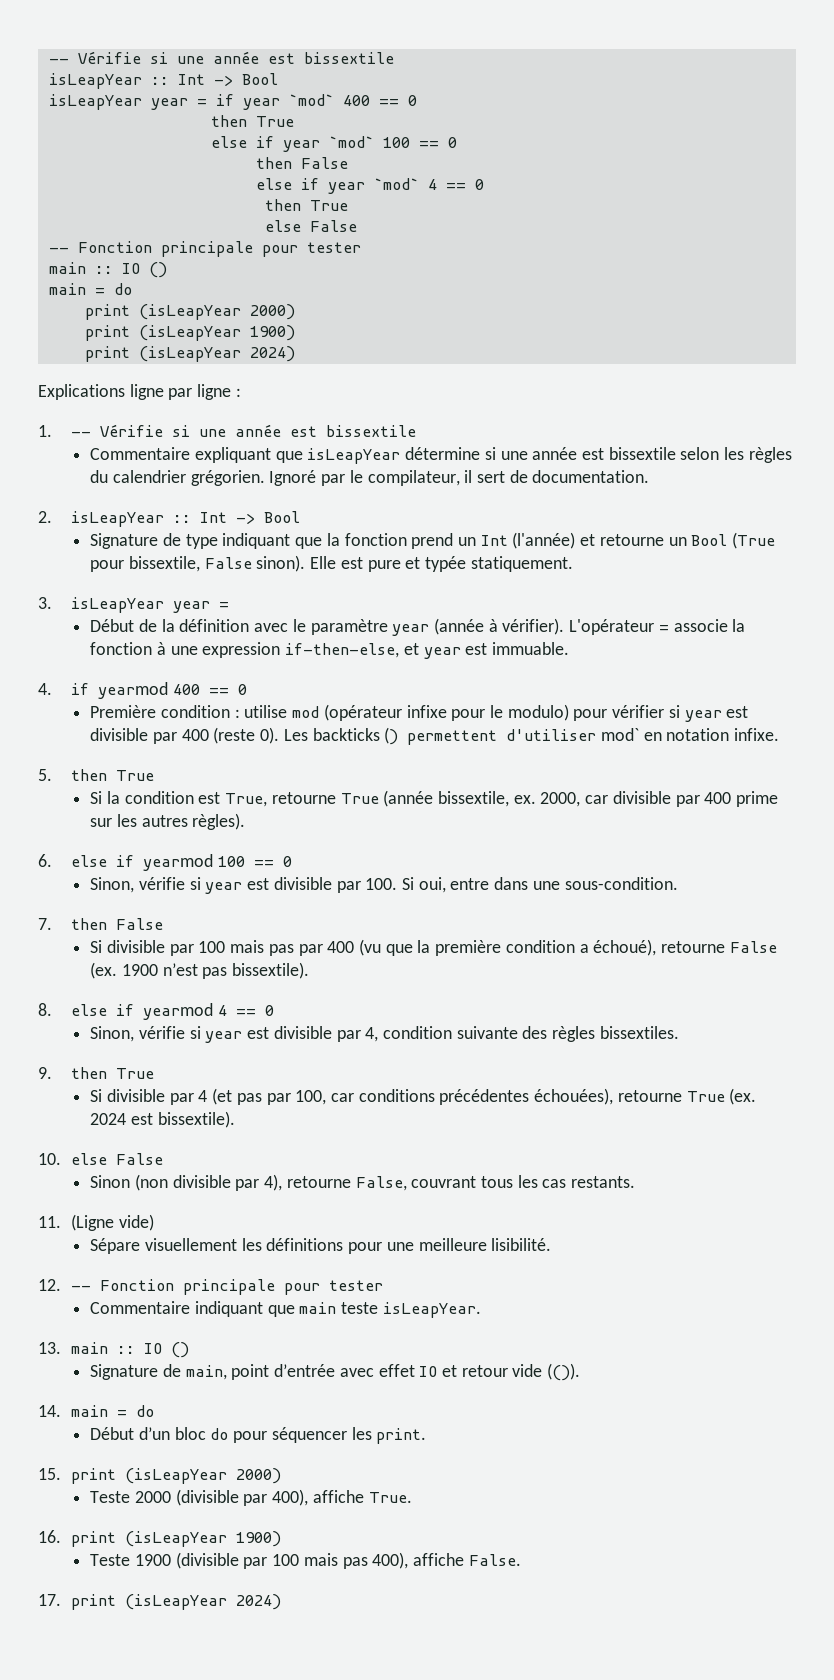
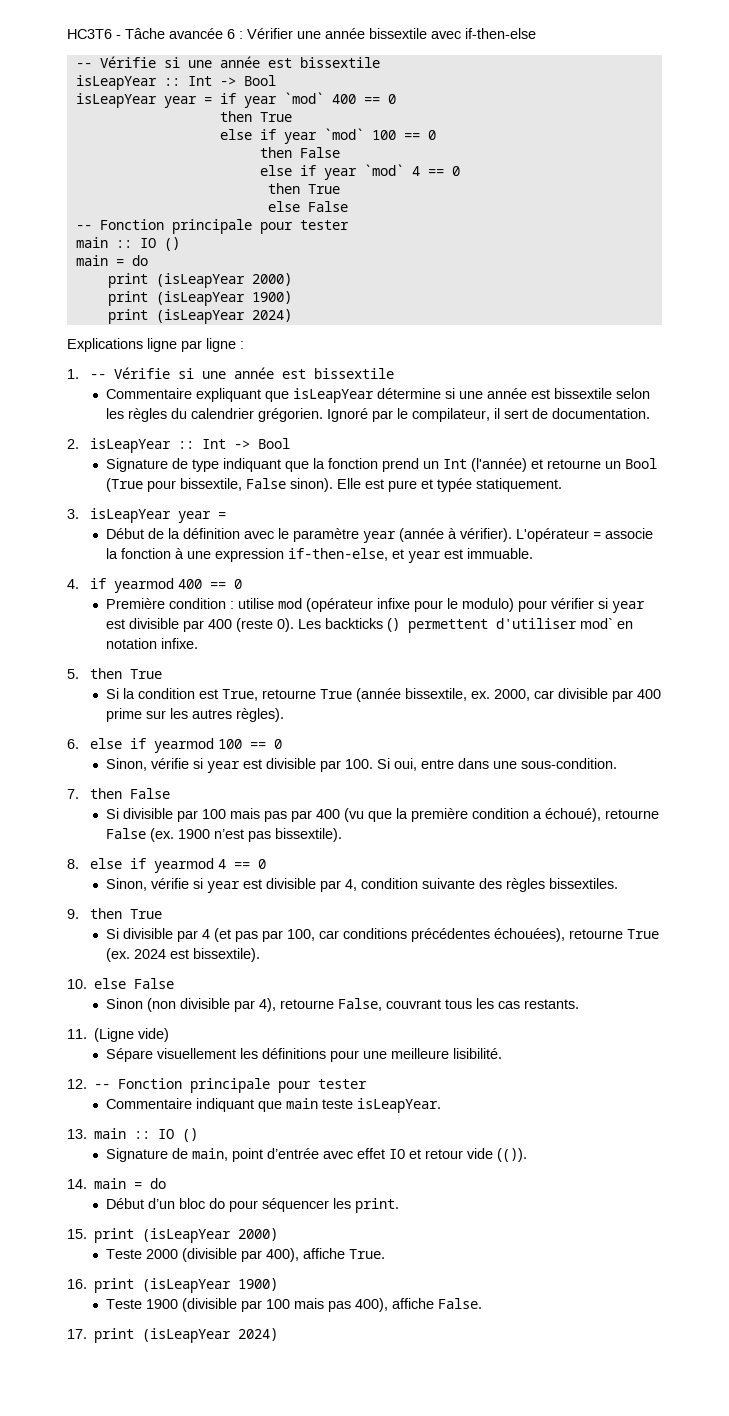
+ HC3T6 - Tâche avancée 6 : Vérifier une année bissextile avec if-then-else

